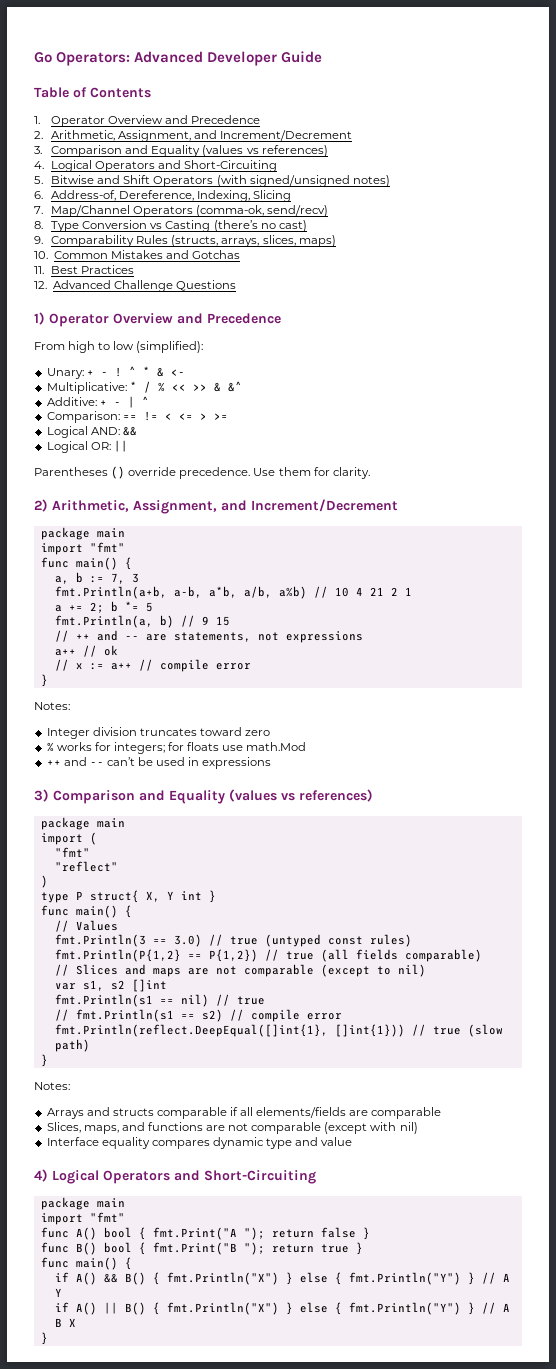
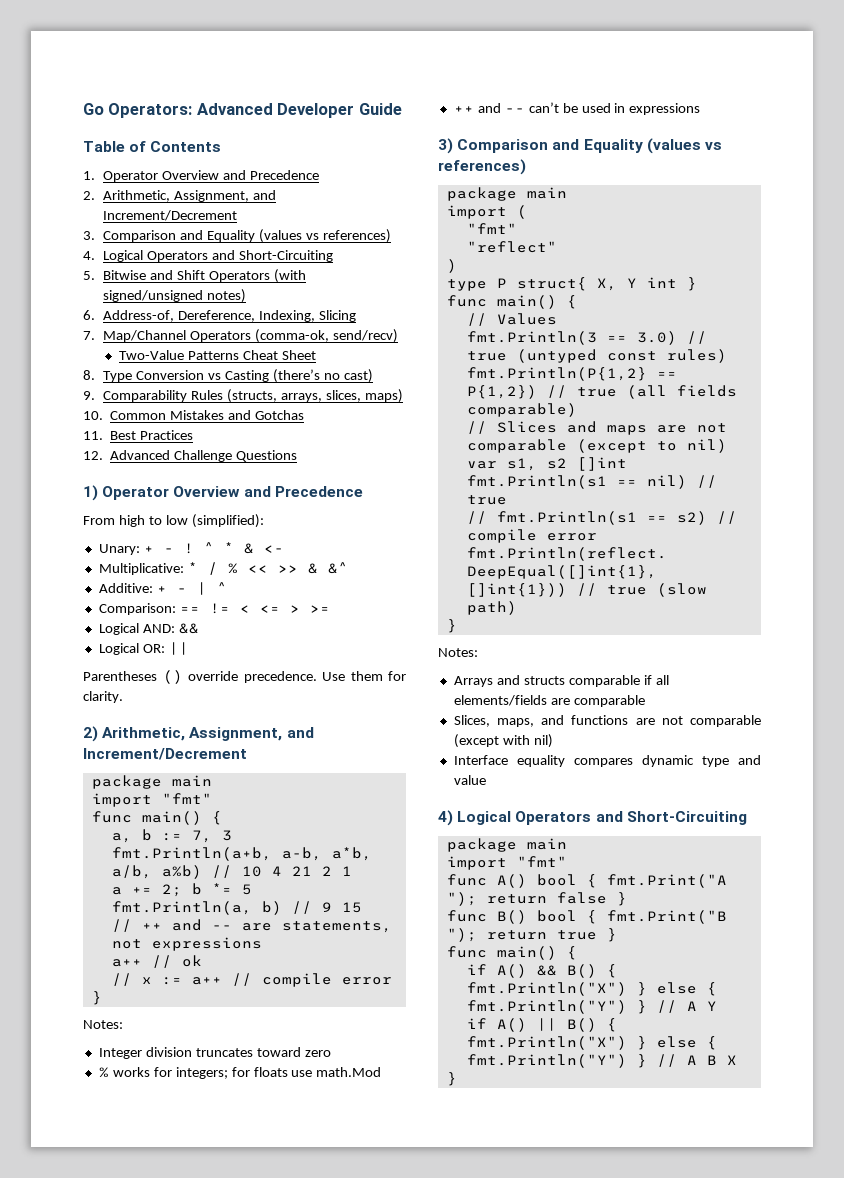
+ Two-Value Patterns Cheat Sheet

